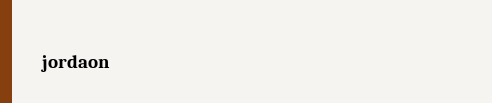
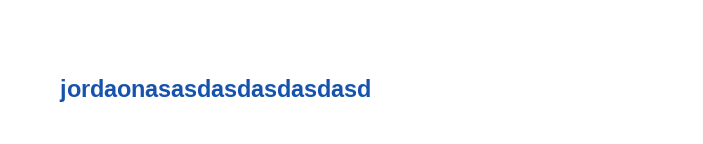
- jordaon
+ jordaonasasdasdasdasdasd

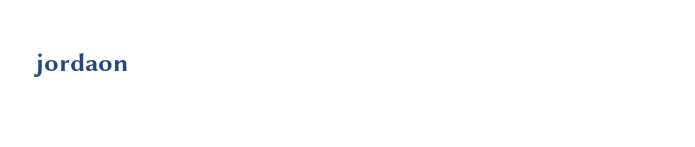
- jordaonasasdasdasdasdasd
+ jordaon

